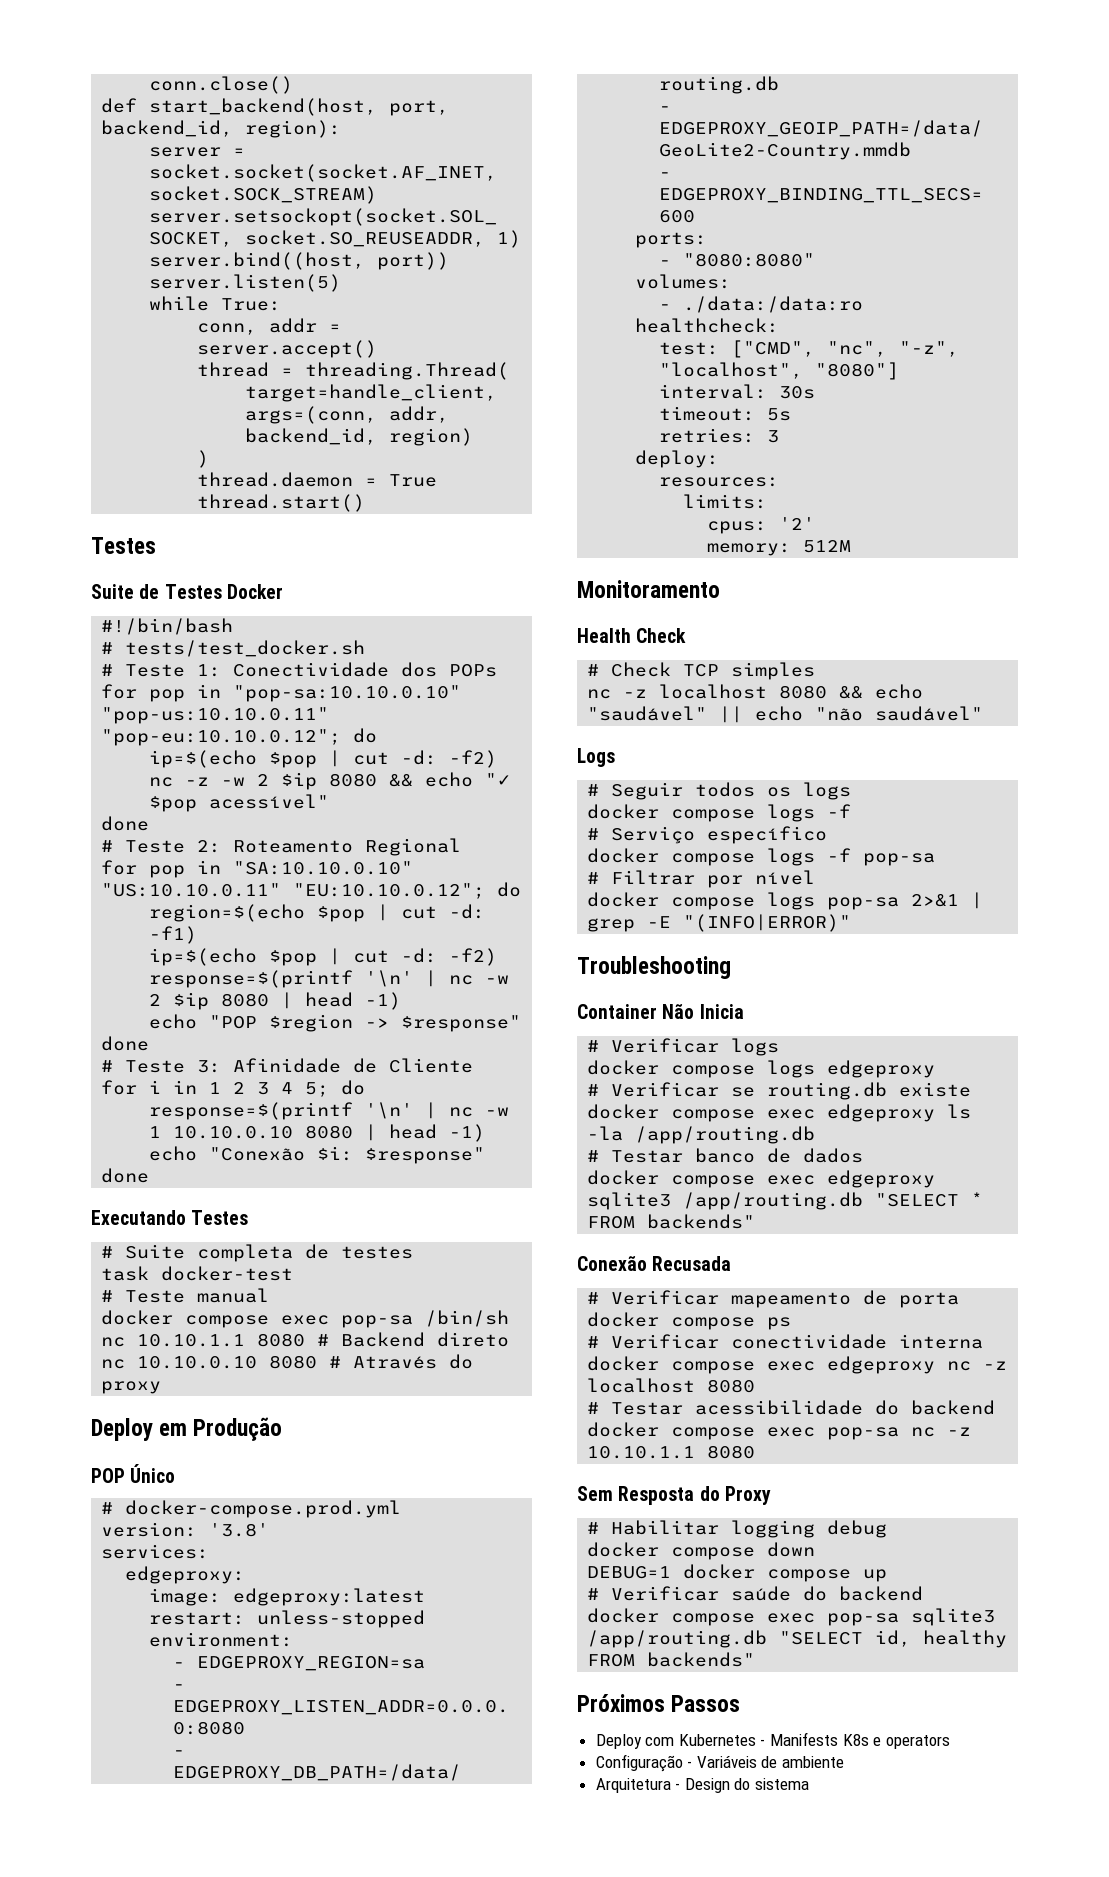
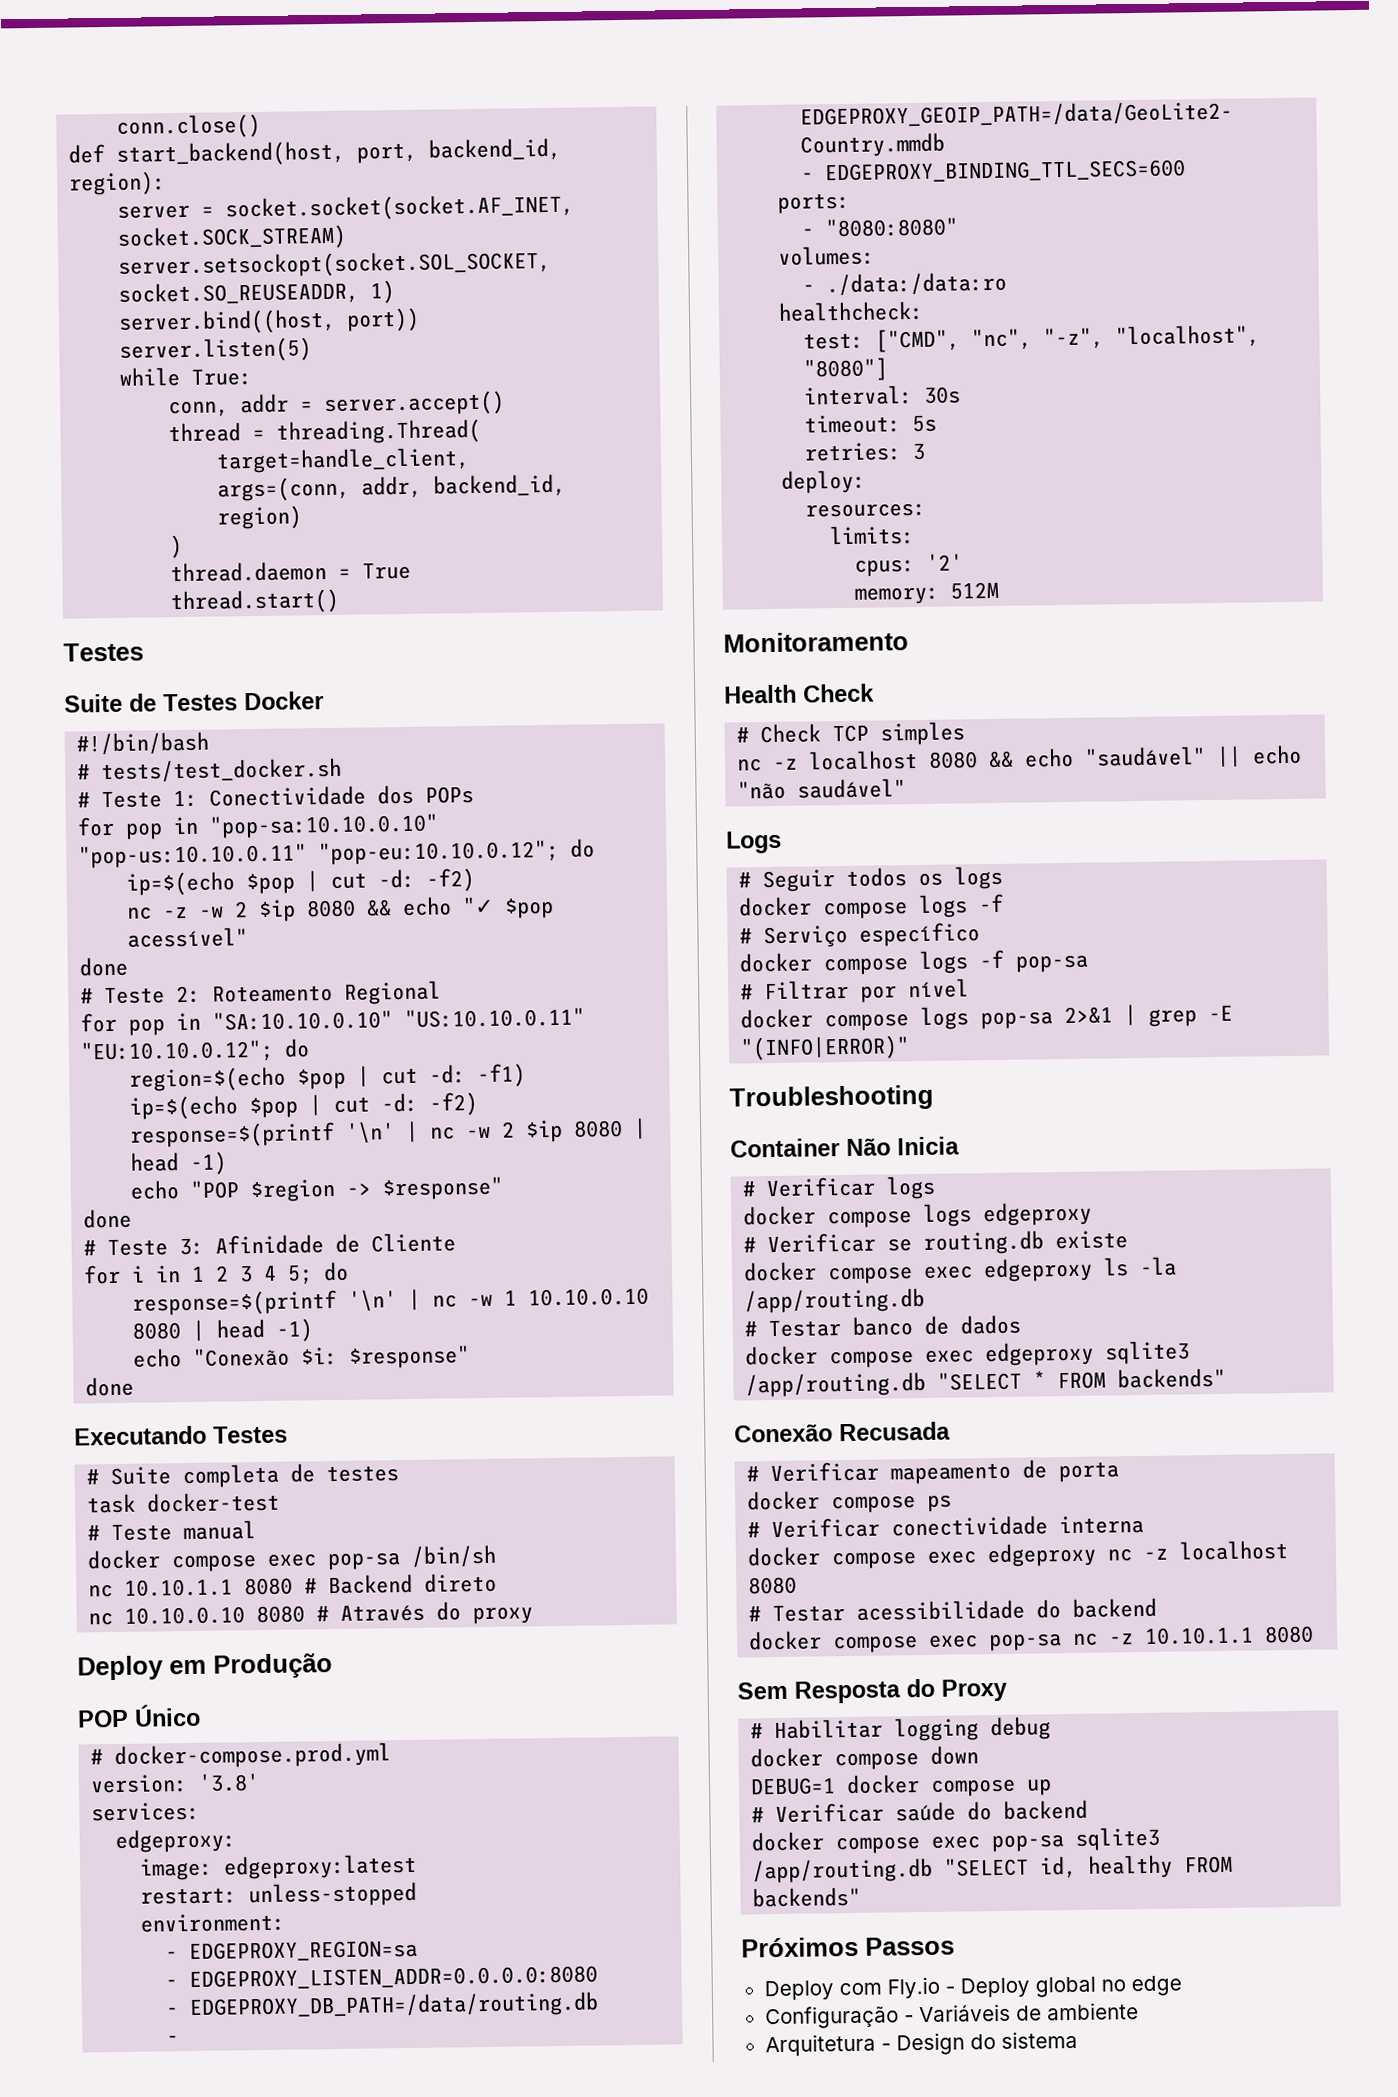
- Deploy com Kubernetes - Manifests K8s e operators
+ Deploy com Fly.io - Deploy global no edge

